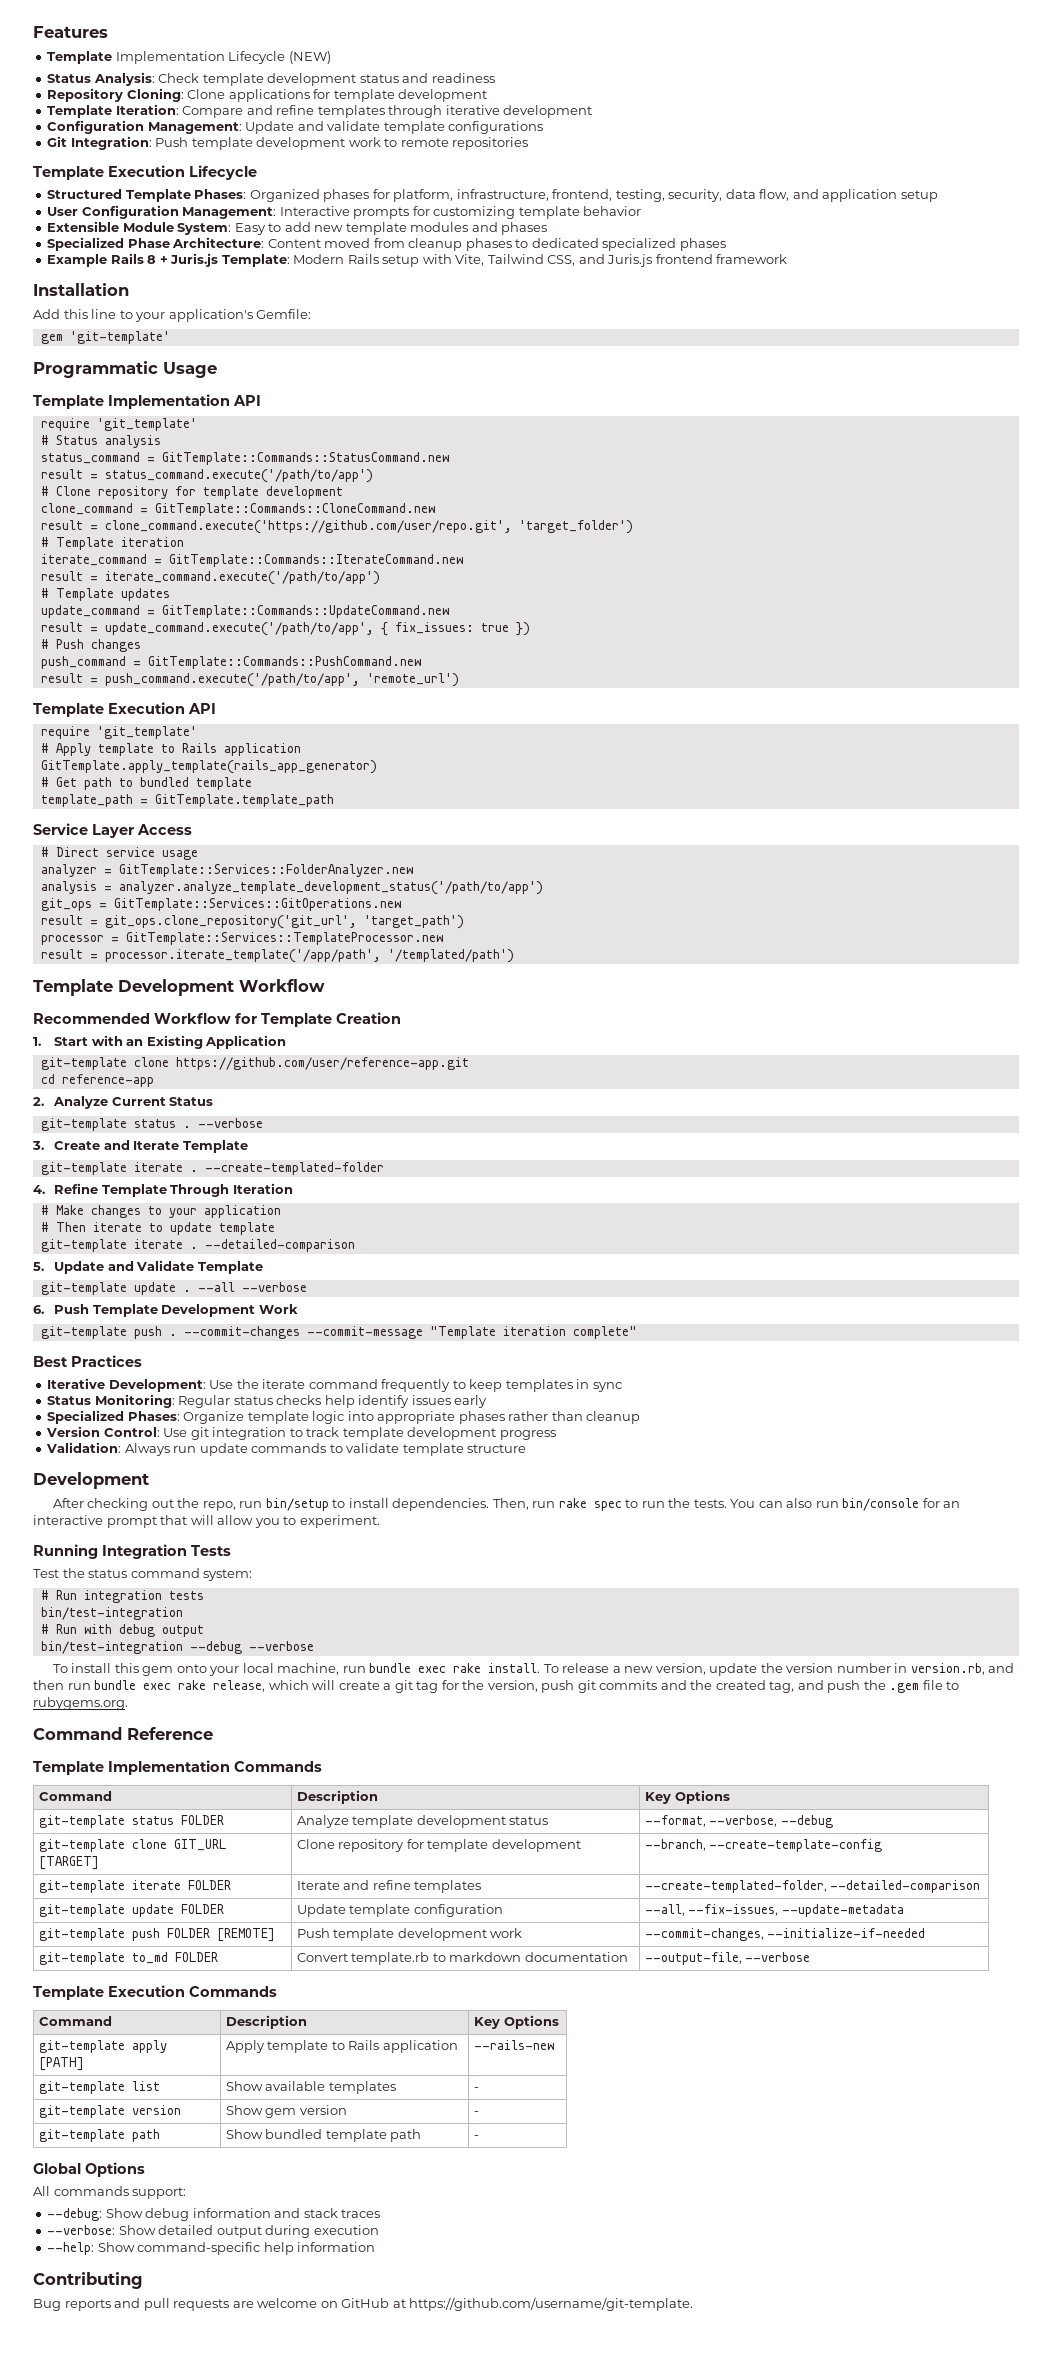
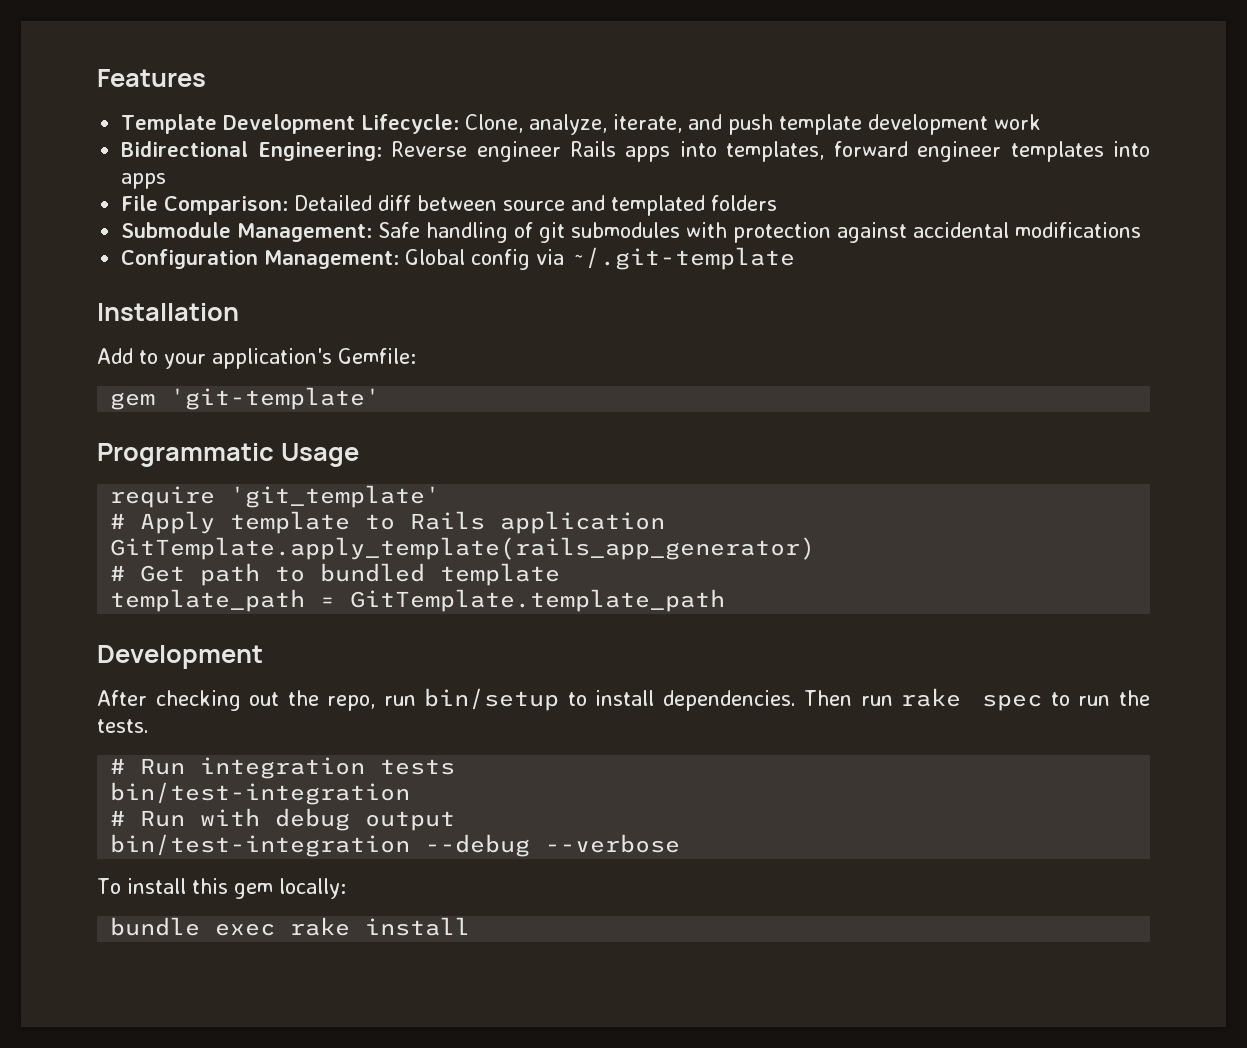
- Template Implementation Lifecycle (NEW)
- Status Analysis: Check template development status and readiness
- Repository Cloning: Clone applications for template development
- Template Iteration: Compare and refine templates through iterative development
- Configuration Management: Update and validate template configurations
- Git Integration: Push template development work to remote repositories
- Template Execution Lifecycle
- Structured Template Phases: Organized phases for platform, infrastructure, frontend, testing, security, data flow, and application setup
- User Configuration Management: Interactive prompts for customizing template behavior
- Extensible Module System: Easy to add new template modules and phases
- Specialized Phase Architecture: Content moved from cleanup phases to dedicated specialized phases
- Example Rails 8 + Juris.js Template: Modern Rails setup with Vite, Tailwind CSS, and Juris.js frontend framework
+ Template Development Lifecycle: Clone, analyze, iterate, and push template development work
+ Bidirectional Engineering: Reverse engineer Rails apps into templates, forward engineer templates into apps
+ File Comparison: Detailed diff between source and templated folders
+ Submodule Management: Safe handling of git submodules with protection against accidental modifications
+ Configuration Management: Global config via ~/.git-template
- Add this line to your application's Gemfile:
+ Add to your application's Gemfile:
- Template Implementation API
- require 'git_template'
- # Status analysis
- status_command = GitTemplate::Commands::StatusCommand.new
- result = status_command.execute('/path/to/app')
- # Clone repository for template development
- clone_command = GitTemplate::Commands::CloneCommand.new
- result = clone_command.execute('https://github.com/user/repo.git', 'target_folder')
- # Template iteration
- iterate_command = GitTemplate::Commands::IterateCommand.new
- result = iterate_command.execute('/path/to/app')
- # Template updates
- update_command = GitTemplate::Commands::UpdateCommand.new
- result = update_command.execute('/path/to/app', { fix_issues: true })
- # Push changes
- push_command = GitTemplate::Commands::PushCommand.new
- result = push_command.execute('/path/to/app', 'remote_url')
- Template Execution API
- Service Layer Access
- # Direct service usage
- analyzer = GitTemplate::Services::FolderAnalyzer.new
- analysis = analyzer.analyze_template_development_status('/path/to/app')
- git_ops = GitTemplate::Services::GitOperations.new
- result = git_ops.clone_repository('git_url', 'target_path')
- processor = GitTemplate::Services::TemplateProcessor.new
- result = processor.iterate_template('/app/path', '/templated/path')
- Template Development Workflow
- Recommended Workflow for Template Creation
- 1. Start with an Existing Application
- git-template clone https://github.com/user/reference-app.git
- cd reference-app
- 2. Analyze Current Status
- git-template status . --verbose
- 3. Create and Iterate Template
- git-template iterate . --create-templated-folder
- 4. Refine Template Through Iteration
- # Make changes to your application
- # Then iterate to update template
- git-template iterate . --detailed-comparison
- 5. Update and Validate Template
- git-template update . --all --verbose
- 6. Push Template Development Work
- git-template push . --commit-changes --commit-message "Template iteration complete"
- Best Practices
- Iterative Development: Use the iterate command frequently to keep templates in sync
- Status Monitoring: Regular status checks help identify issues early
- Specialized Phases: Organize template logic into appropriate phases rather than cleanup
- Version Control: Use git integration to track template development progress
- Validation: Always run update commands to validate template structure
- Then, run rake spec to run the tests. You can also run bin/console for an interactive prompt that will allow you to experiment.
- Running Integration Tests
- Test the status command system:
+ Then run rake spec to run the tests.
- To install this gem onto your local machine, run bundle exec rake install. To release a new version, update the version number in version.rb, and then run bundle exec rake release, which will create a git tag for the version, push git commits and the created tag, and push the .gem file to rubygems.org.
- Command Reference
- Template Implementation Commands
- Command | Description | Key Options
- git-template status FOLDER | Analyze template development status | --format, --verbose, --debug
- git-template clone GIT_URL [TARGET] | Clone repository for template development | --branch, --create-template-config
- git-template iterate FOLDER | Iterate and refine templates | --create-templated-folder, --detailed-comparison
- git-template update FOLDER | Update template configuration | --all, --fix-issues, --update-metadata
- git-template push FOLDER [REMOTE] | Push template development work | --commit-changes, --initialize-if-needed
- git-template to_md FOLDER | Convert template.rb to markdown documentation | --output-file, --verbose
- Template Execution Commands
- Command | Description | Key Options
- git-template apply [PATH] | Apply template to Rails application | --rails-new
- git-template list | Show available templates | -
- git-template version | Show gem version | -
- git-template path | Show bundled template path | -
- Global Options
- All commands support:
- --debug: Show debug information and stack traces
- --verbose: Show detailed output during execution
- --help: Show command-specific help information
- Contributing
- Bug reports and pull requests are welcome on GitHub at https://github.com/username/git-template.
+ To install this gem locally:
+ bundle exec rake install

